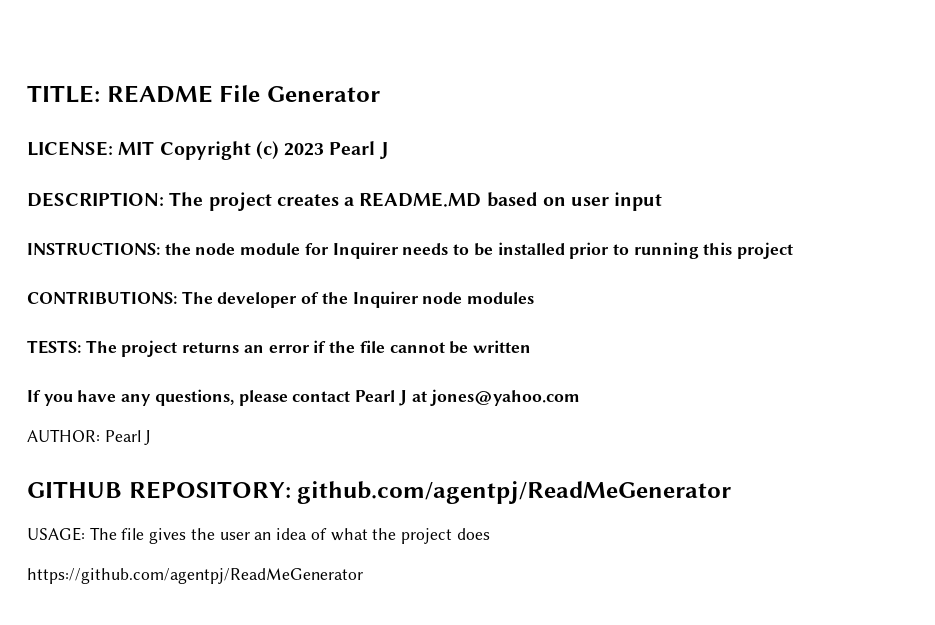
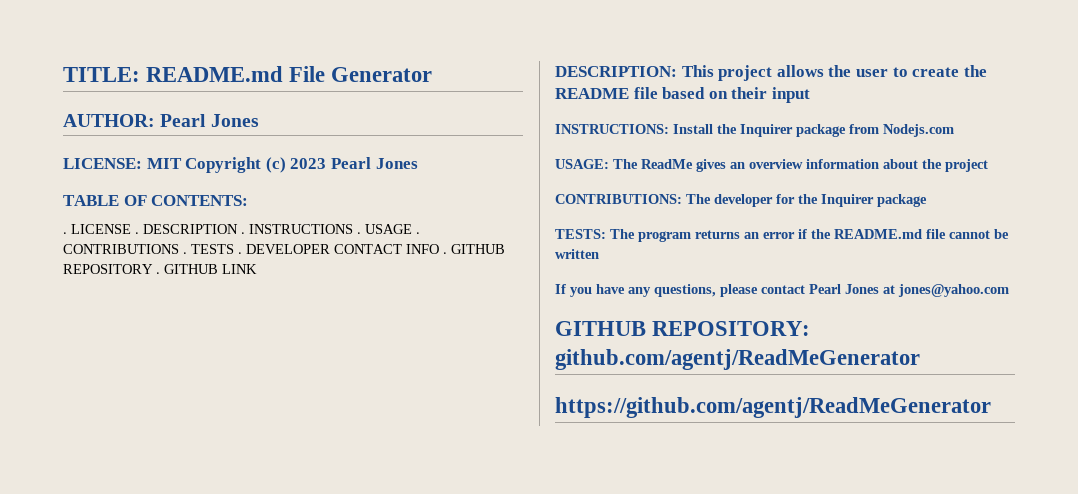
- TITLE: README File Generator
+ TITLE: README.md File Generator
+ AUTHOR: Pearl Jones
- LICENSE: MIT Copyright (c) 2023 Pearl J
- DESCRIPTION: The project creates a README.MD based on user input
+ LICENSE: MIT Copyright (c) 2023 Pearl Jones
+ TABLE OF CONTENTS:
+ . LICENSE . DESCRIPTION . INSTRUCTIONS . USAGE . CONTRIBUTIONS . TESTS . DEVELOPER CONTACT INFO . GITHUB REPOSITORY . GITHUB LINK
+ DESCRIPTION: This project allows the user to create the README file based on their input
- INSTRUCTIONS: the node module for Inquirer needs to be installed prior to running this project
+ INSTRUCTIONS: Install the Inquirer package from Nodejs.com
+ USAGE: The ReadMe gives an overview information about the project
- CONTRIBUTIONS: The developer of the Inquirer node modules
+ CONTRIBUTIONS: The developer for the Inquirer package
- TESTS: The project returns an error if the file cannot be written
+ TESTS: The program returns an error if the README.md file cannot be written
- If you have any questions, please contact Pearl J at jones@yahoo.com
+ If you have any questions, please contact Pearl Jones at jones@yahoo.com
- AUTHOR: Pearl J
- GITHUB REPOSITORY: github.com/agentpj/ReadMeGenerator
- USAGE: The file gives the user an idea of what the project does
- https://github.com/agentpj/ReadMeGenerator
+ GITHUB REPOSITORY: github.com/agentj/ReadMeGenerator
+ https://github.com/agentj/ReadMeGenerator

